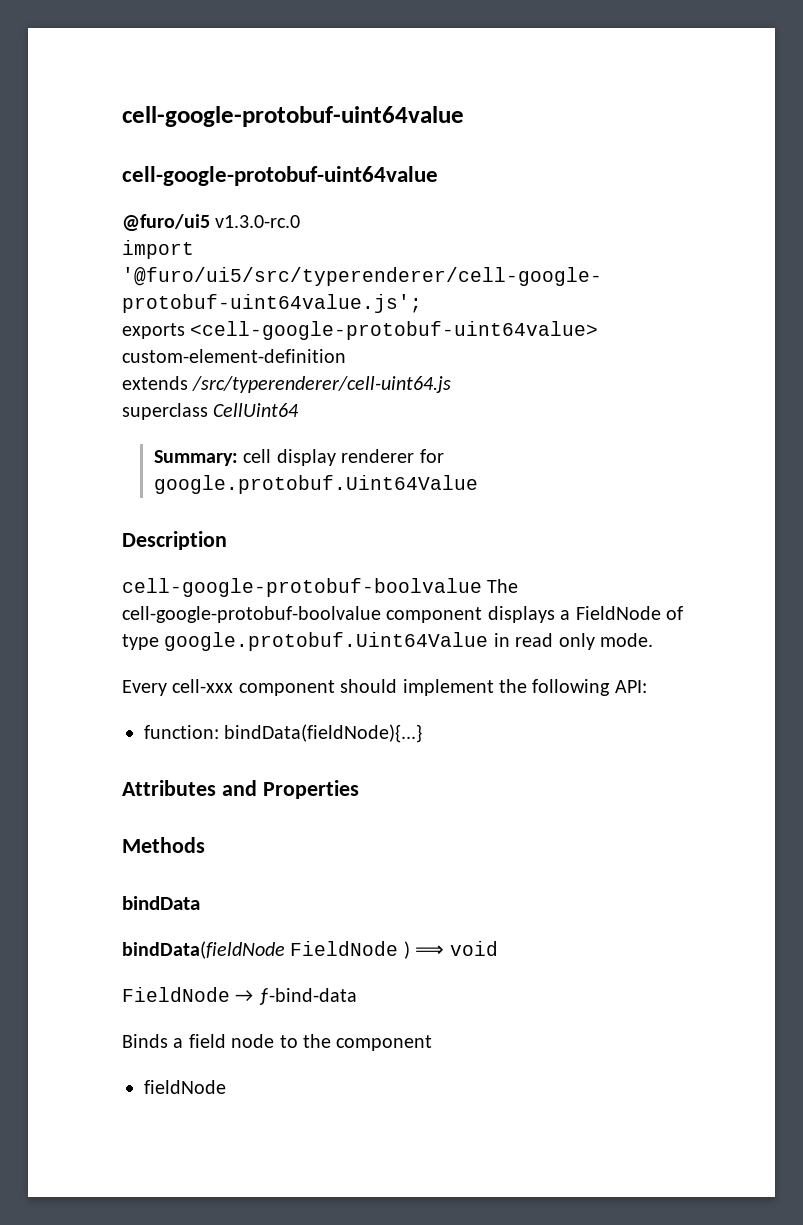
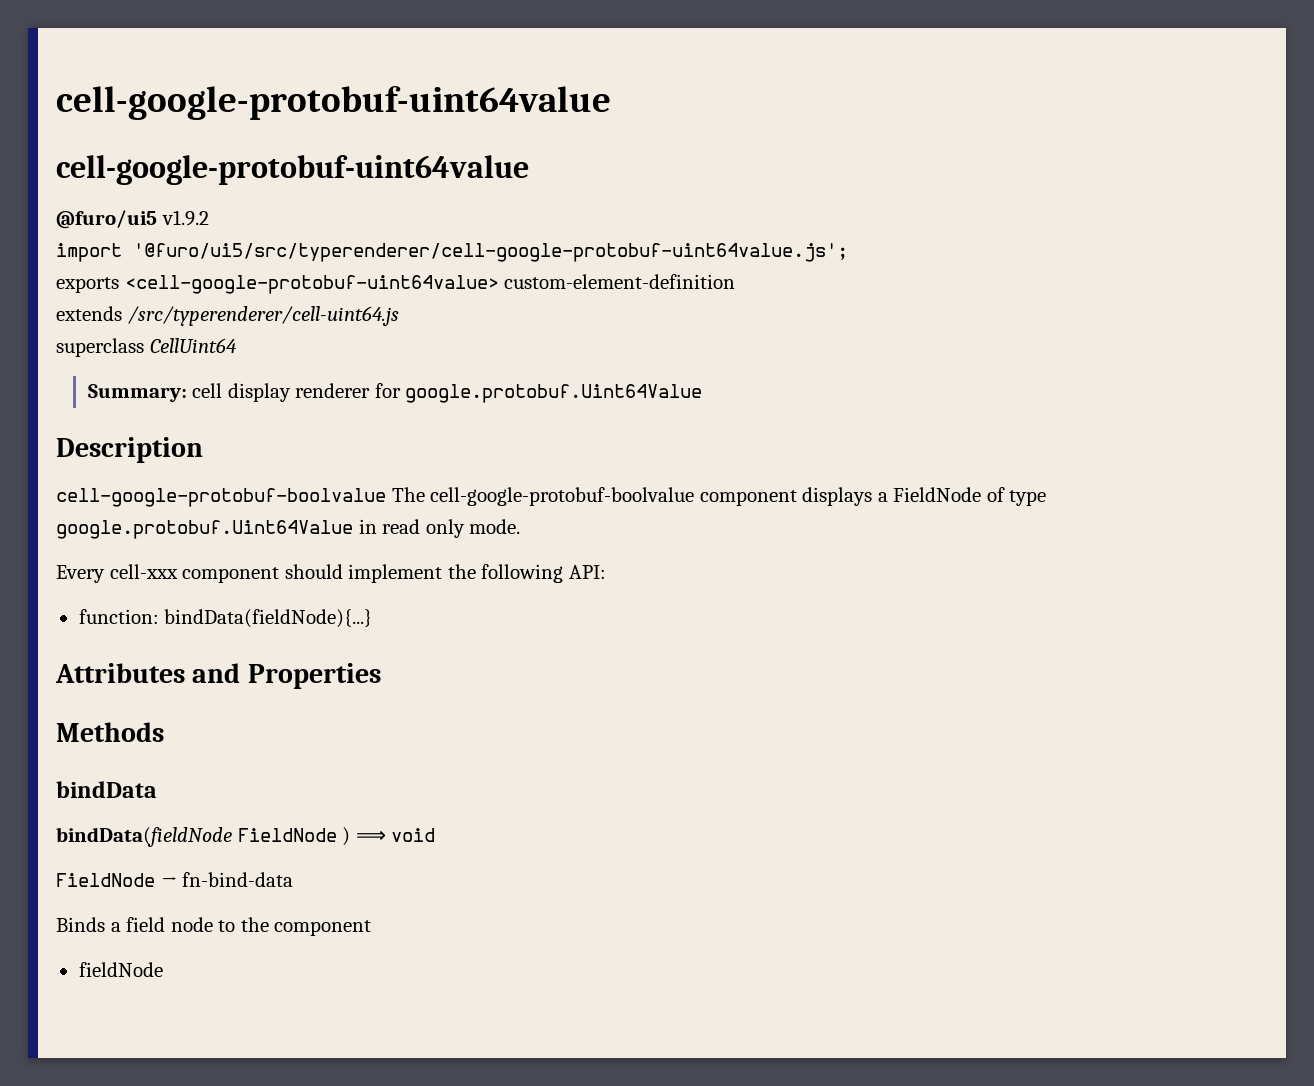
- @furo/ui5 v1.3.0-rc.0
+ @furo/ui5 v1.9.2
- FieldNode → ƒ-bind-data
+ FieldNode → fn-bind-data

